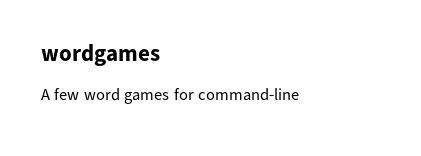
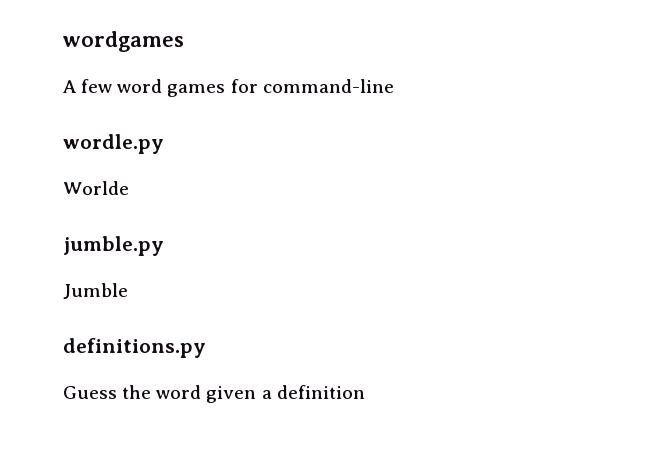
+ wordle.py
+ Worlde
+ jumble.py
+ Jumble
+ definitions.py
+ Guess the word given a definition

